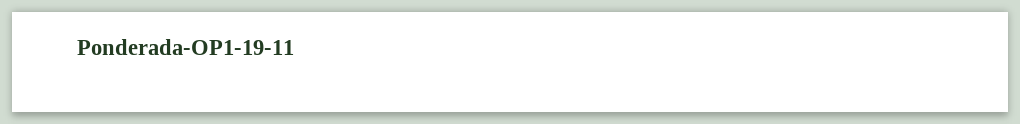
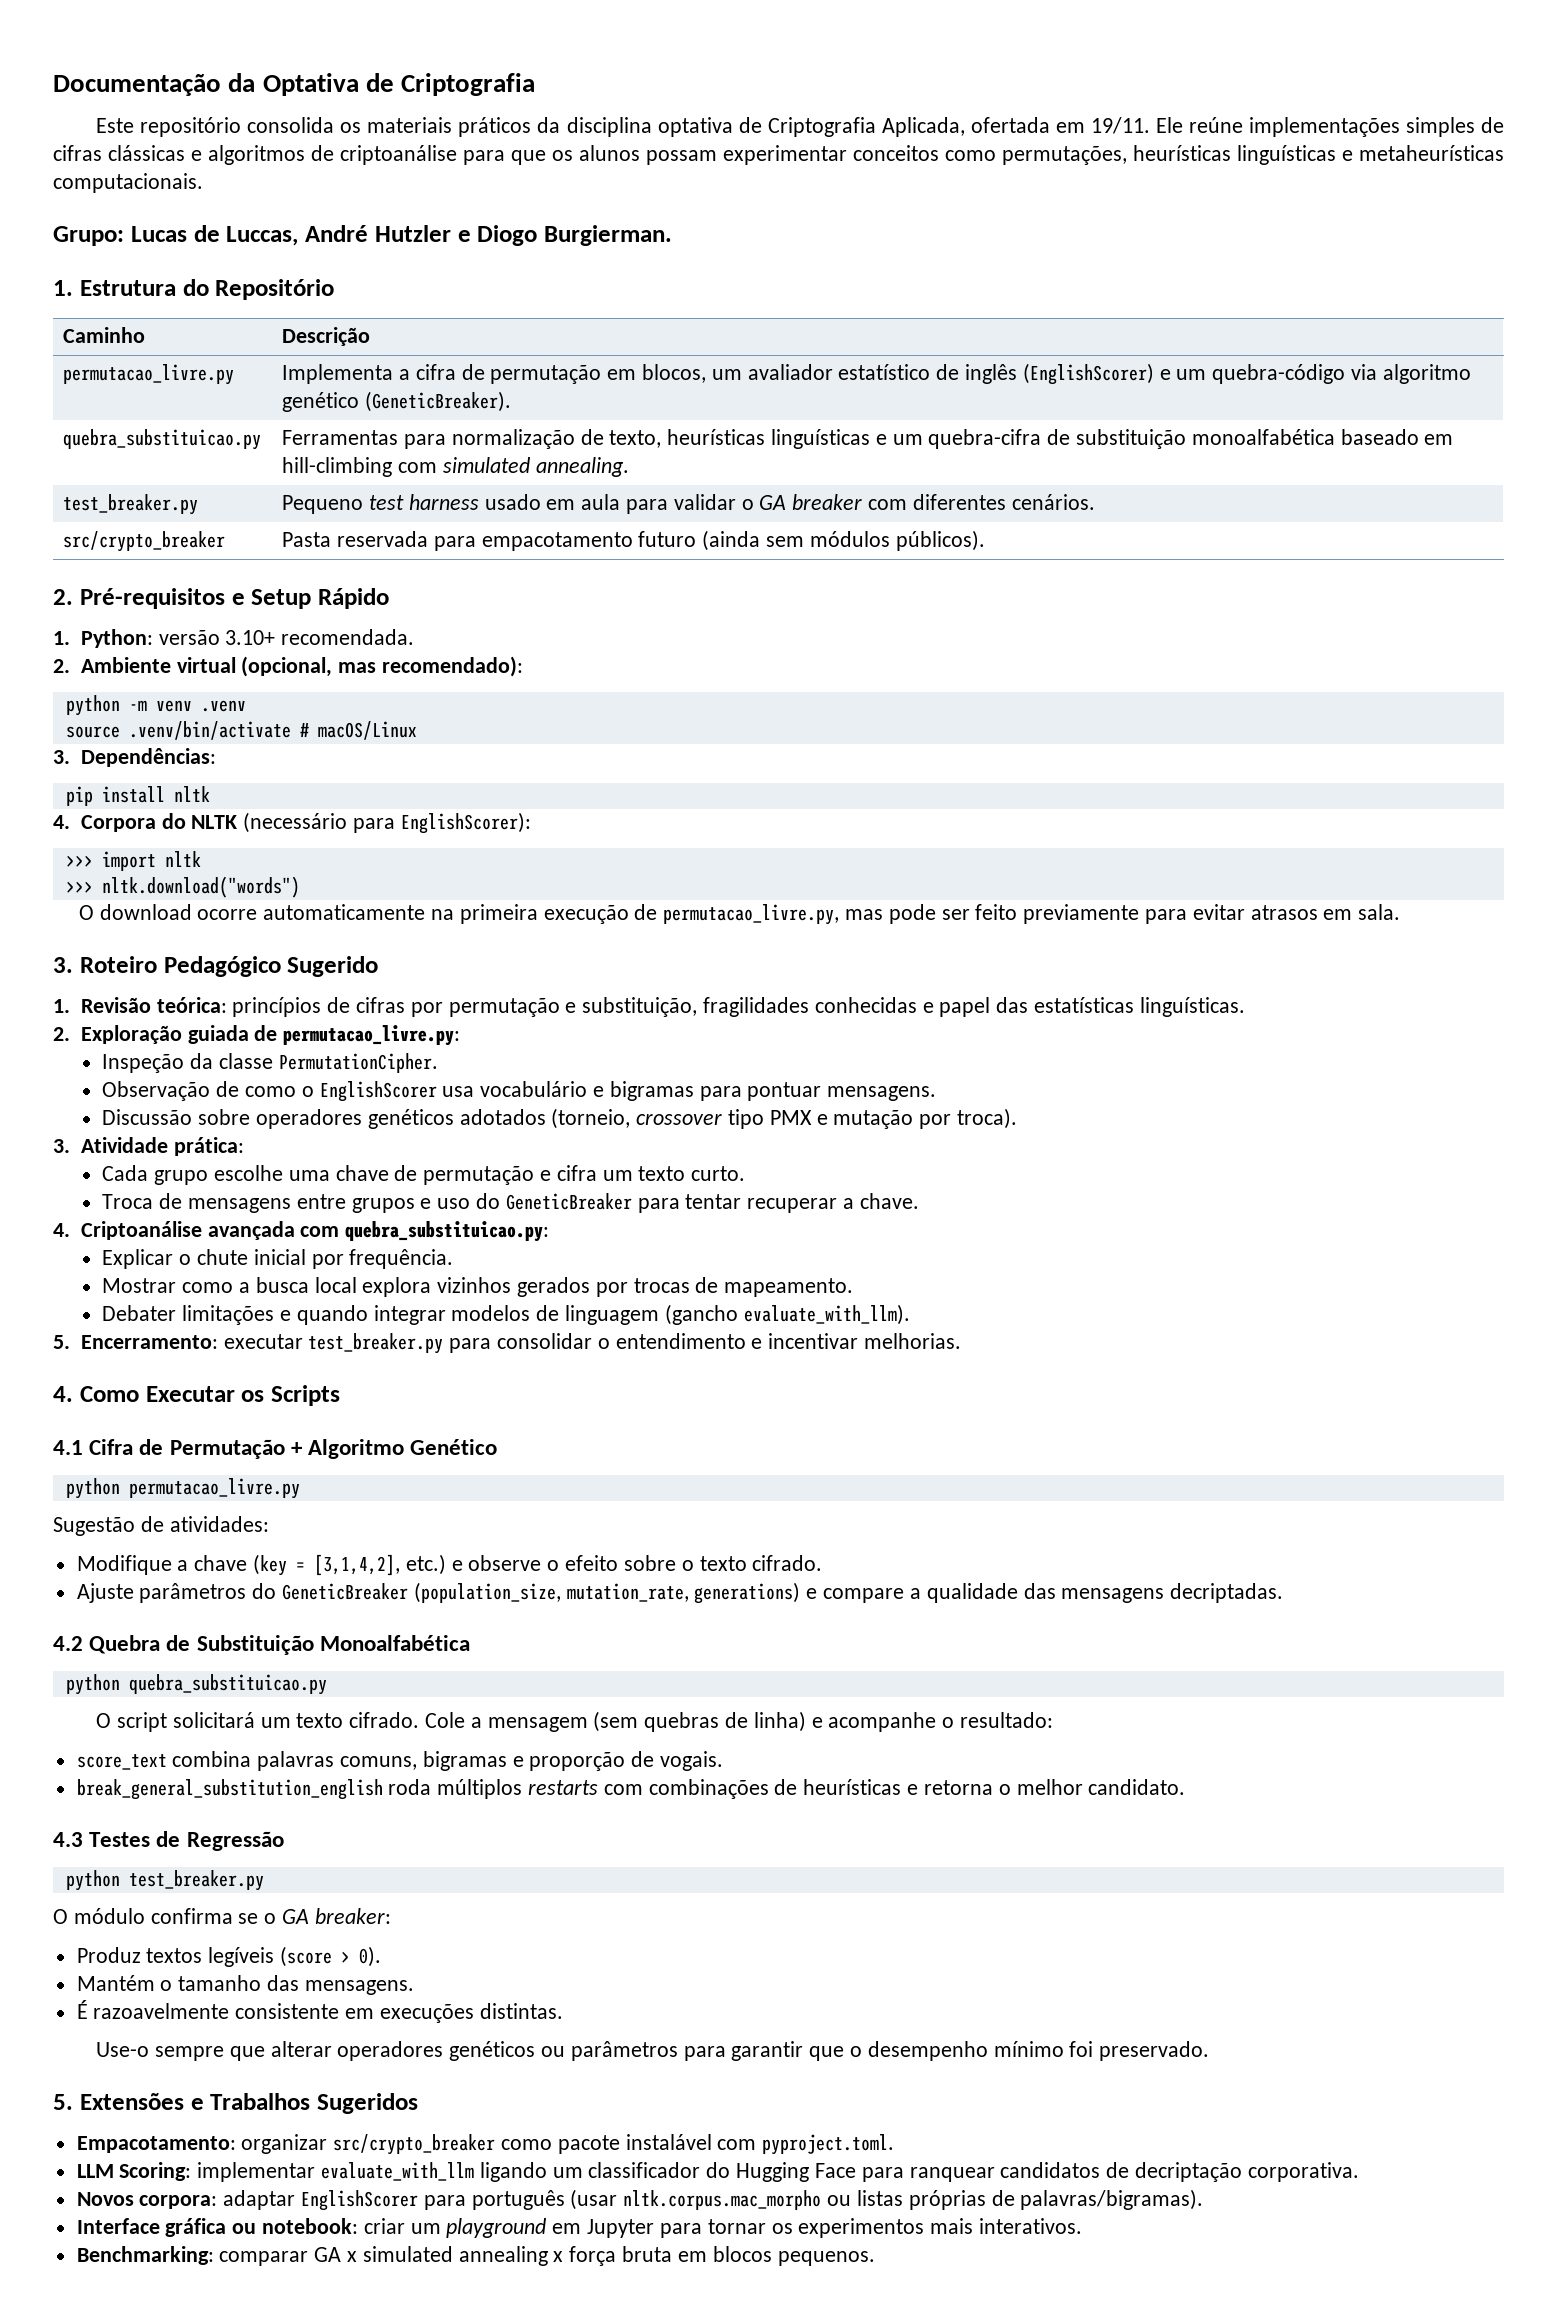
- Ponderada-OP1-19-11
+ Documentação da Optativa de Criptografia
+ Este repositório consolida os materiais práticos da disciplina optativa de Criptografia Aplicada, ofertada em 19/11. Ele reúne implementações simples de cifras clássicas e algoritmos de criptoanálise para que os alunos possam experimentar conceitos como permutações, heurísticas linguísticas e metaheurísticas computacionais.
+ Grupo: Lucas de Luccas, André Hutzler e Diogo Burgierman.
+ 1. Estrutura do Repositório
+ Caminho | Descrição
+ permutacao_livre.py | Implementa a cifra de permutação em blocos, um avaliador estatístico de inglês (EnglishScorer) e um quebra-código via algoritmo genético (GeneticBreaker).
+ quebra_substituicao.py | Ferramentas para normalização de texto, heurísticas linguísticas e um quebra-cifra de substituição monoalfabética baseado em hill-climbing com simulated annealing.
+ test_breaker.py | Pequeno test harness usado em aula para validar o GA breaker com diferentes cenários.
+ src/crypto_breaker | Pasta reservada para empacotamento futuro (ainda sem módulos públicos).
+ 2. Pré-requisitos e Setup Rápido
+ 1. Python: versão 3.10+ recomendada.
+ 2. Ambiente virtual (opcional, mas recomendado):
+ python -m venv .venv
+ source .venv/bin/activate # macOS/Linux
+ 3. Dependências:
+ pip install nltk
+ 4. Corpora do NLTK (necessário para EnglishScorer):
+ >>> import nltk
+ >>> nltk.download("words")
+ O download ocorre automaticamente na primeira execução de permutacao_livre.py, mas pode ser feito previamente para evitar atrasos em sala.
+ 3. Roteiro Pedagógico Sugerido
+ 1. Revisão teórica: princípios de cifras por permutação e substituição, fragilidades conhecidas e papel das estatísticas linguísticas.
+ 2. Exploração guiada de permutacao_livre.py:
+ Inspeção da classe PermutationCipher.
+ Observação de como o EnglishScorer usa vocabulário e bigramas para pontuar mensagens.
+ Discussão sobre operadores genéticos adotados (torneio, crossover tipo PMX e mutação por troca).
+ 3. Atividade prática:
+ Cada grupo escolhe uma chave de permutação e cifra um texto curto.
+ Troca de mensagens entre grupos e uso do GeneticBreaker para tentar recuperar a chave.
+ 4. Criptoanálise avançada com quebra_substituicao.py:
+ Explicar o chute inicial por frequência.
+ Mostrar como a busca local explora vizinhos gerados por trocas de mapeamento.
+ Debater limitações e quando integrar modelos de linguagem (gancho evaluate_with_llm).
+ 5. Encerramento: executar test_breaker.py para consolidar o entendimento e incentivar melhorias.
+ 4. Como Executar os Scripts
+ 4.1 Cifra de Permutação + Algoritmo Genético
+ python permutacao_livre.py
+ Sugestão de atividades:
+ Modifique a chave (key = [3,1,4,2], etc.) e observe o efeito sobre o texto cifrado.
+ Ajuste parâmetros do GeneticBreaker (population_size, mutation_rate, generations) e compare a qualidade das mensagens decriptadas.
+ 4.2 Quebra de Substituição Monoalfabética
+ python quebra_substituicao.py
+ O script solicitará um texto cifrado. Cole a mensagem (sem quebras de linha) e acompanhe o resultado:
+ score_text combina palavras comuns, bigramas e proporção de vogais.
+ break_general_substitution_english roda múltiplos restarts com combinações de heurísticas e retorna o melhor candidato.
+ 4.3 Testes de Regressão
+ python test_breaker.py
+ O módulo confirma se o GA breaker:
+ Produz textos legíveis (score > 0).
+ Mantém o tamanho das mensagens.
+ É razoavelmente consistente em execuções distintas.
+ Use-o sempre que alterar operadores genéticos ou parâmetros para garantir que o desempenho mínimo foi preservado.
+ 5. Extensões e Trabalhos Sugeridos
+ Empacotamento: organizar src/crypto_breaker como pacote instalável com pyproject.toml.
+ LLM Scoring: implementar evaluate_with_llm ligando um classificador do Hugging Face para ranquear candidatos de decriptação corporativa.
+ Novos corpora: adaptar EnglishScorer para português (usar nltk.corpus.mac_morpho ou listas próprias de palavras/bigramas).
+ Interface gráfica ou notebook: criar um playground em Jupyter para tornar os experimentos mais interativos.
+ Benchmarking: comparar GA x simulated annealing x força bruta em blocos pequenos.

